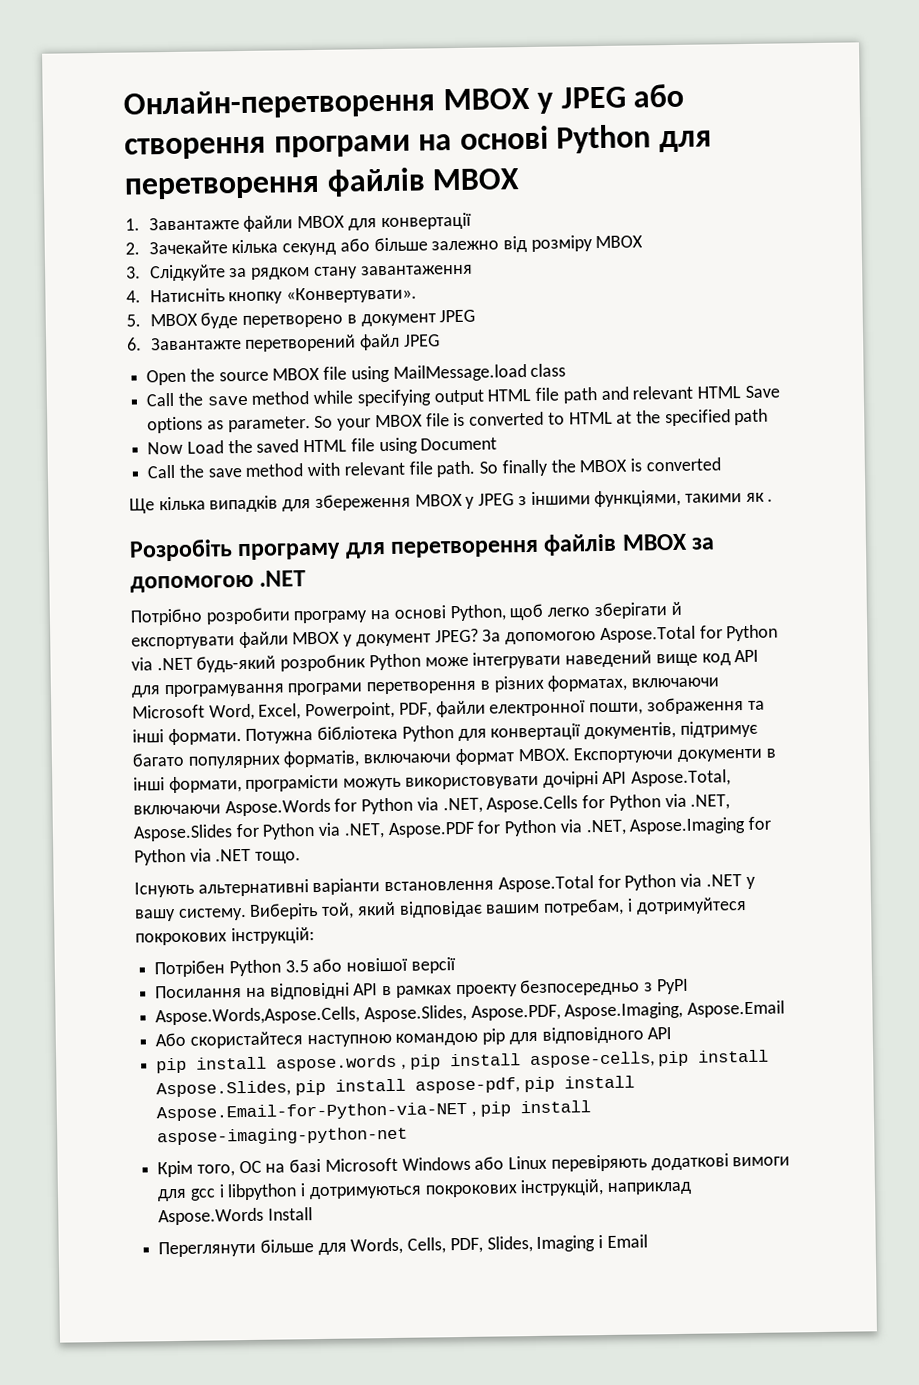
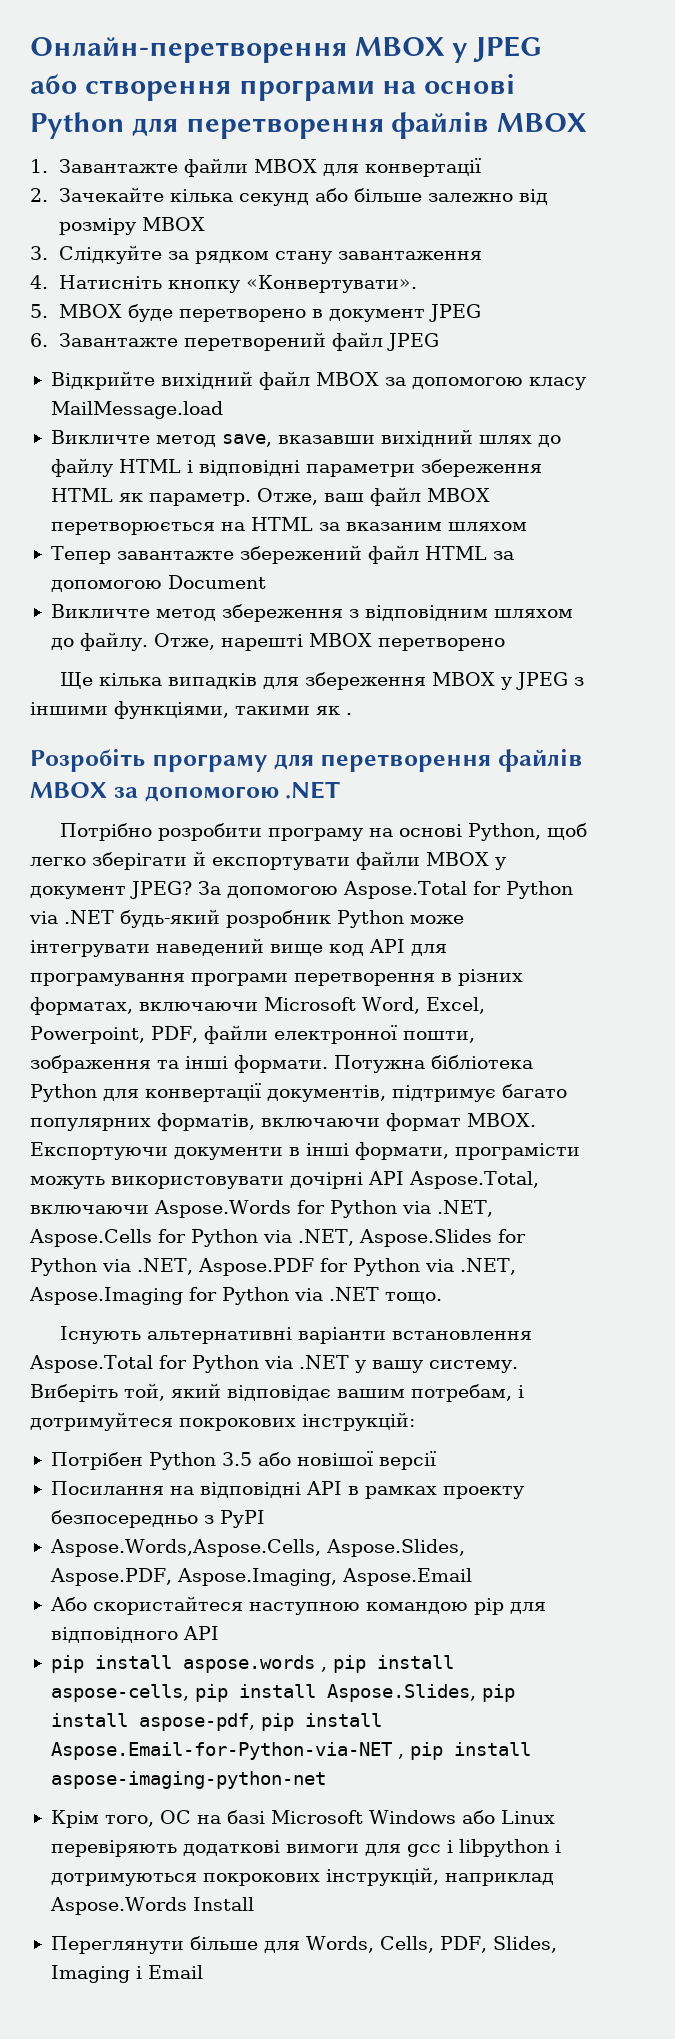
- Open the source MBOX file using MailMessage.load class
- Call the save method while specifying output HTML file path and relevant HTML Save options as parameter. So your MBOX file is converted to HTML at the specified path
- Now Load the saved HTML file using Document
- Call the save method with relevant file path. So finally the MBOX is converted
+ Відкрийте вихідний файл MBOX за допомогою класу MailMessage.load
+ Викличте метод save, вказавши вихідний шлях до файлу HTML і відповідні параметри збереження HTML як параметр. Отже, ваш файл MBOX перетворюється на HTML за вказаним шляхом
+ Тепер завантажте збережений файл HTML за допомогою Document
+ Викличте метод збереження з відповідним шляхом до файлу. Отже, нарешті MBOX перетворено

